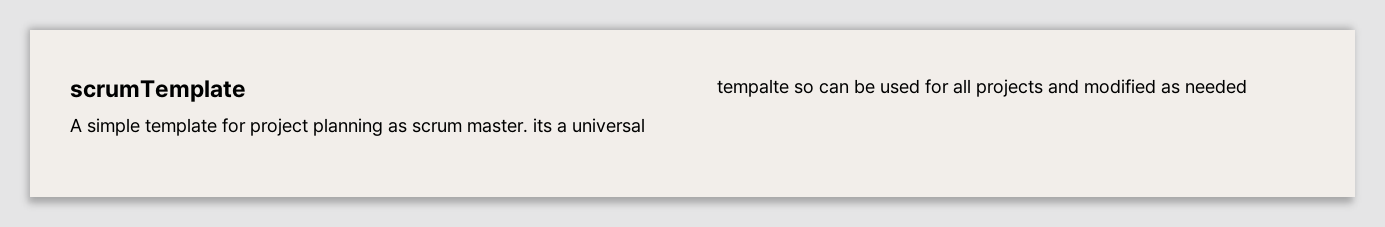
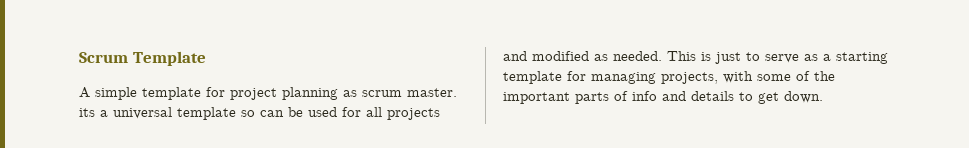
- scrumTemplate
+ Scrum Template
- A simple template for project planning as scrum master. its a universal tempalte so can be used for all projects and modified as needed
+ A simple template for project planning as scrum master. its a universal template so can be used for all projects and modified as needed. This is just to serve as a starting template for managing projects, with some of the important parts of info and details to get down.

